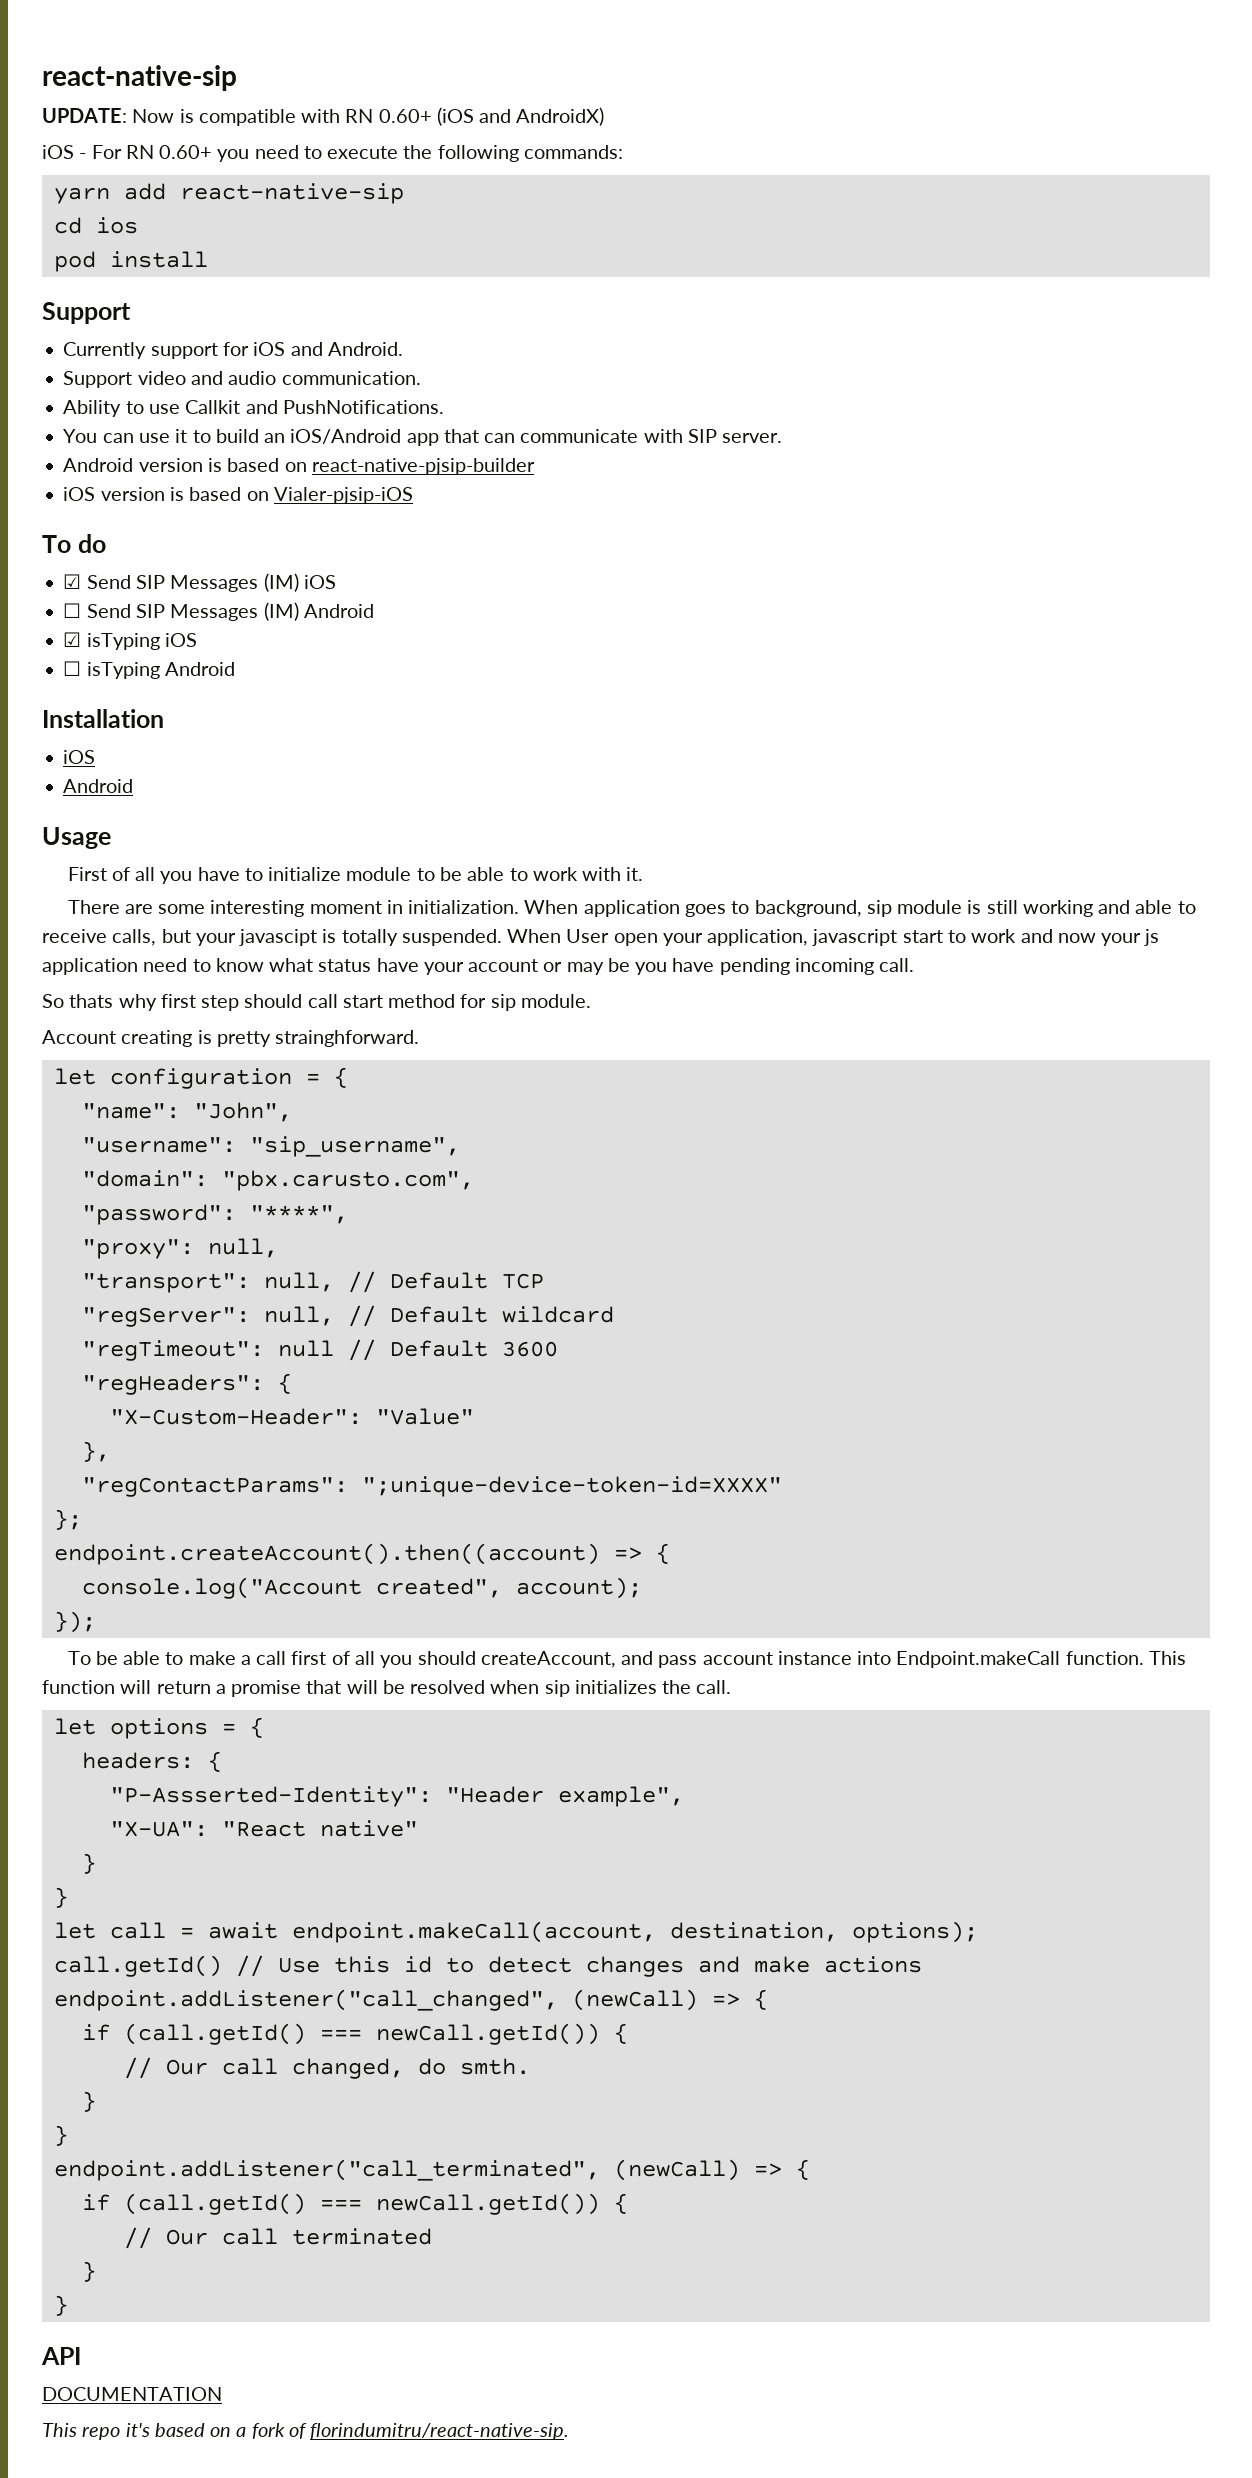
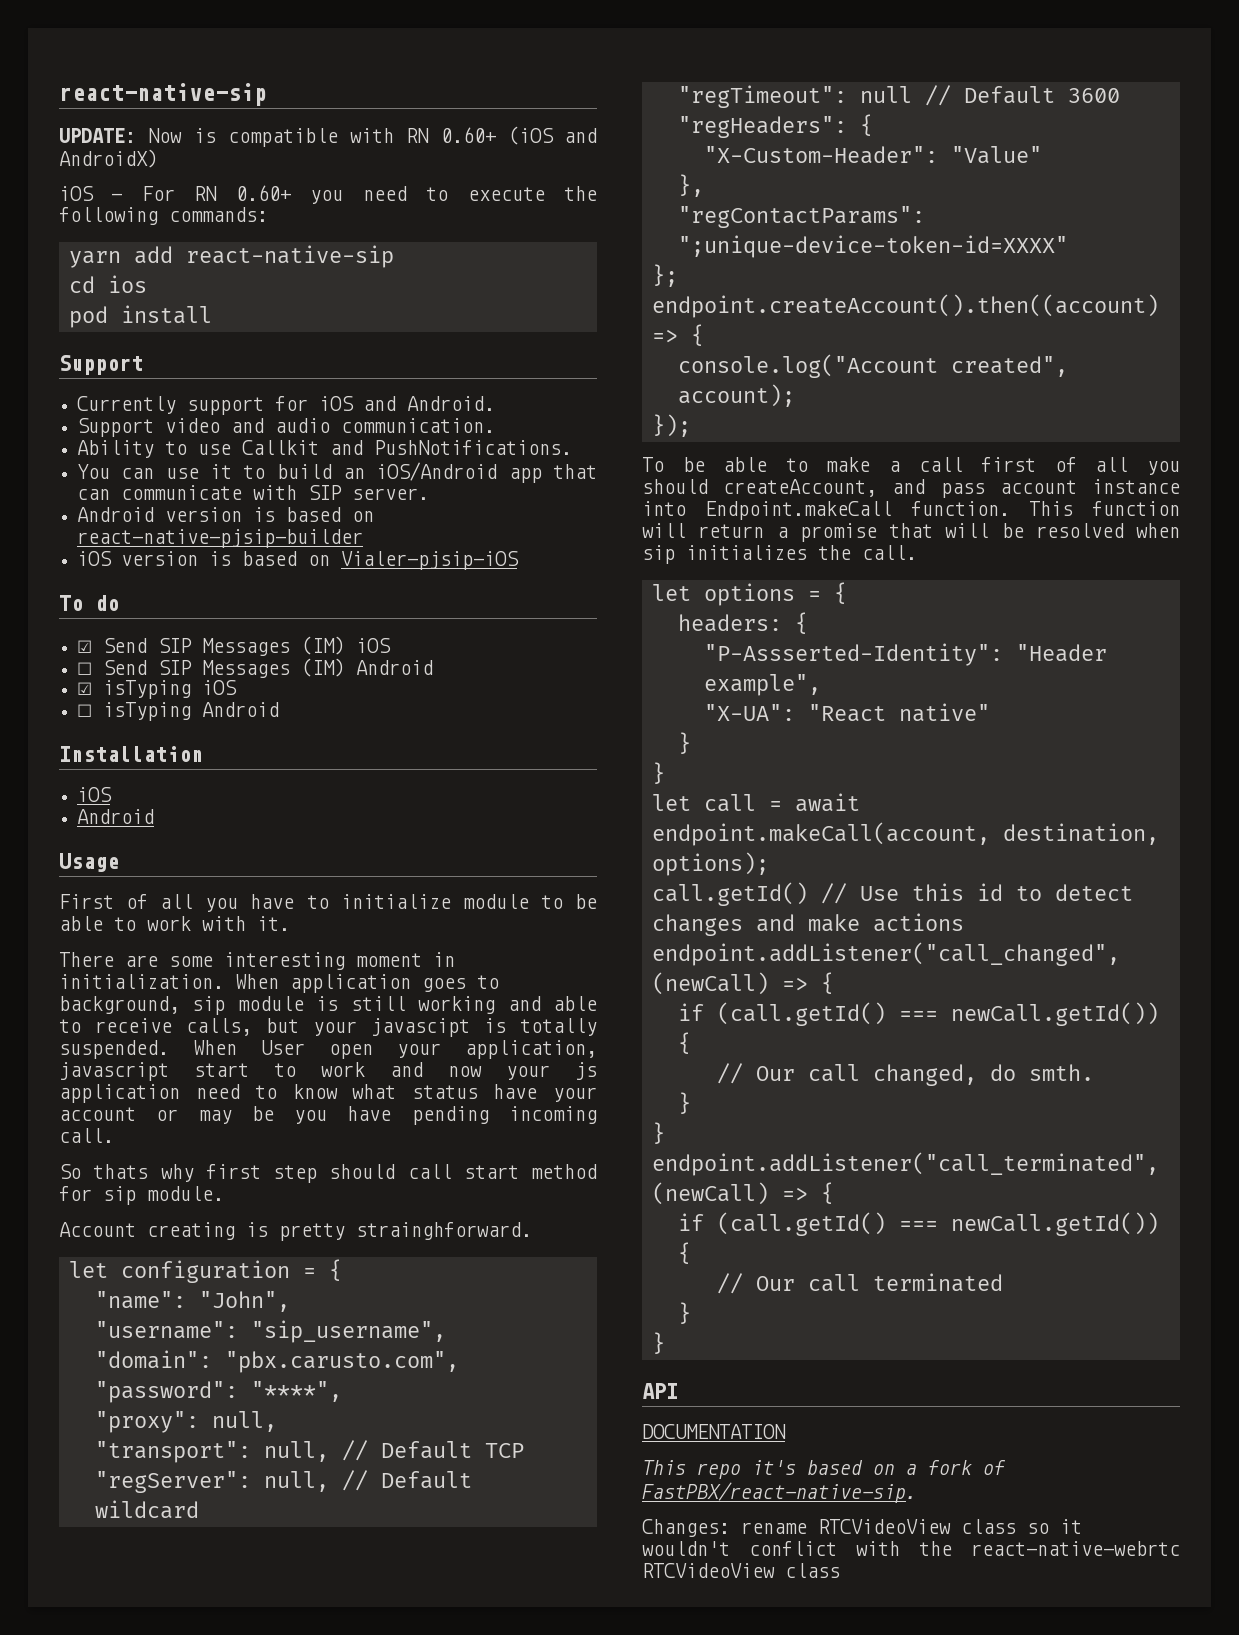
- This repo it's based on a fork of florindumitru/react-native-sip.
+ This repo it's based on a fork of FastPBX/react-native-sip.
+ Changes: rename RTCVideoView class so it wouldn't conflict with the react-native-webrtc RTCVideoView class

